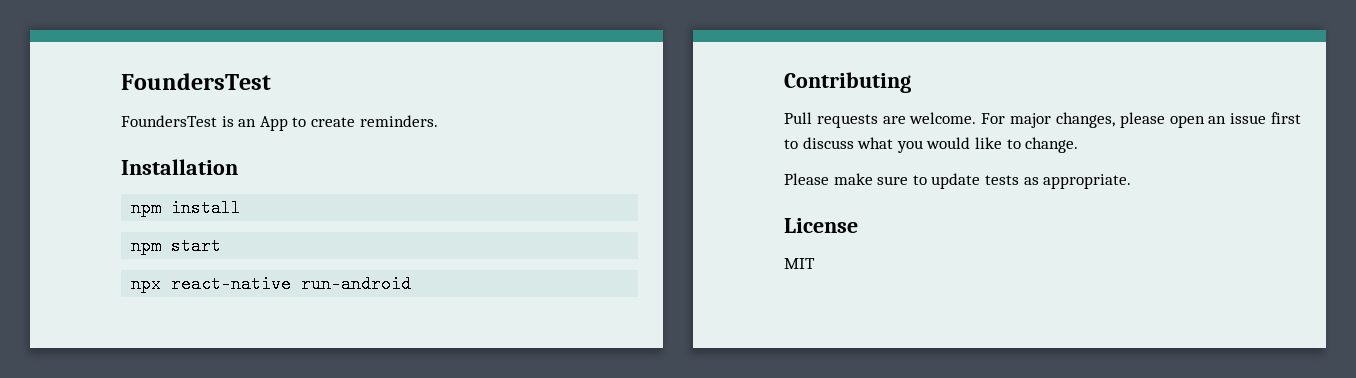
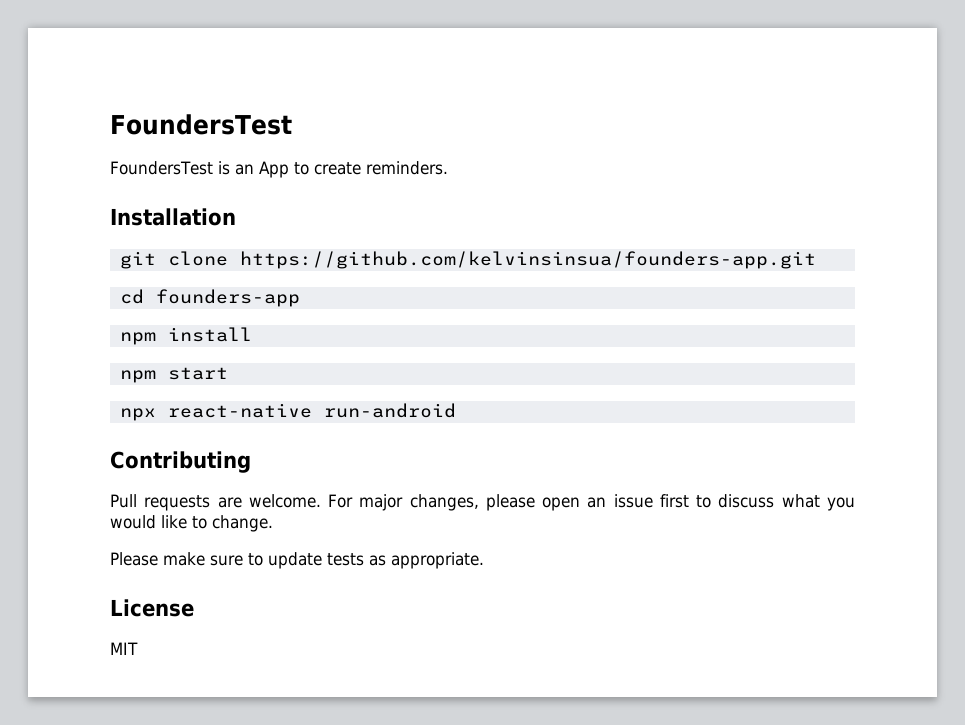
+ git clone https://github.com/kelvinsinsua/founders-app.git
+ cd founders-app

